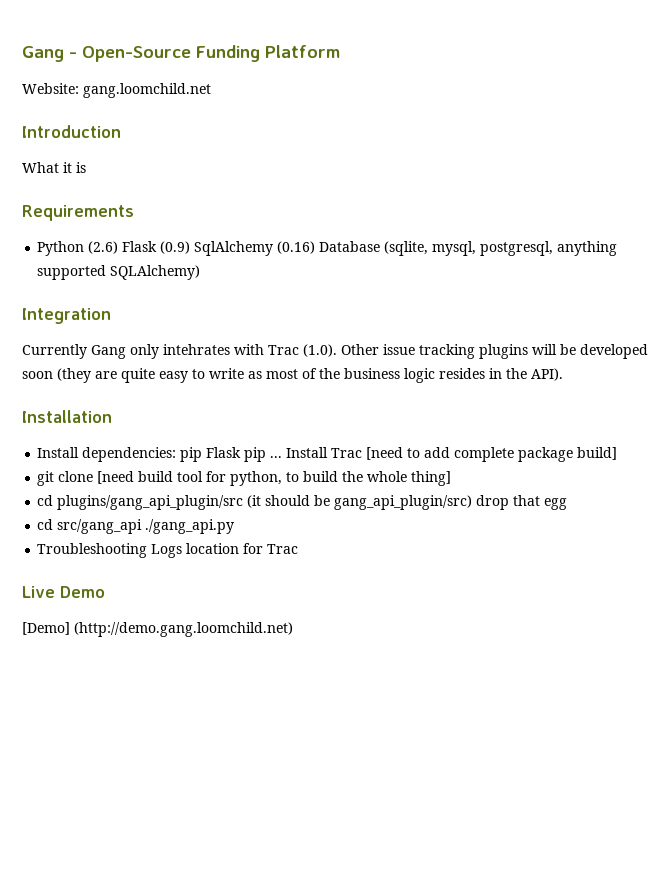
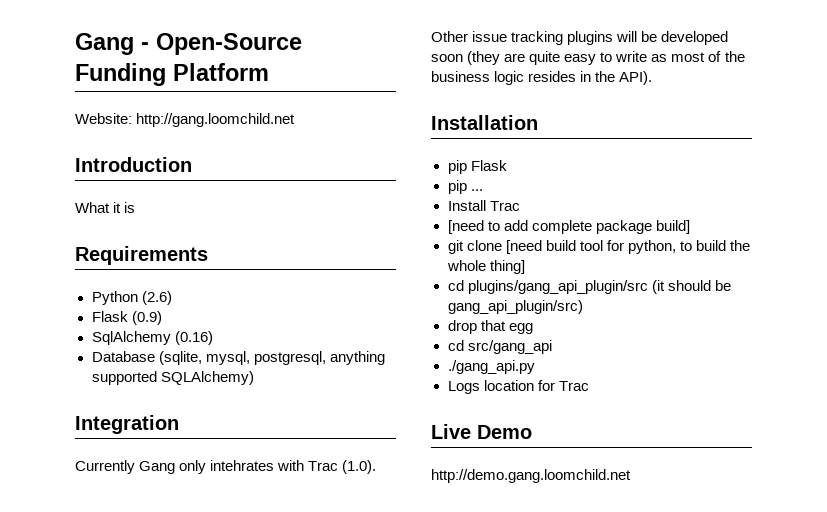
- Website: gang.loomchild.net
+ Website: http://gang.loomchild.net
- Python (2.6) Flask (0.9) SqlAlchemy (0.16) Database (sqlite, mysql, postgresql, anything supported SQLAlchemy)
+ Python (2.6)
+ Flask (0.9)
+ SqlAlchemy (0.16)
+ Database (sqlite, mysql, postgresql, anything supported SQLAlchemy)
- Install dependencies: pip Flask pip ... Install Trac [need to add complete package build]
+ pip Flask
+ pip ...
+ Install Trac
+ [need to add complete package build]
- cd plugins/gang_api_plugin/src (it should be gang_api_plugin/src) drop that egg
+ cd plugins/gang_api_plugin/src (it should be gang_api_plugin/src)
+ drop that egg
- cd src/gang_api ./gang_api.py
+ cd src/gang_api
+ ./gang_api.py
- Troubleshooting Logs location for Trac
+ Logs location for Trac
- [Demo] (http://demo.gang.loomchild.net)
+ http://demo.gang.loomchild.net

